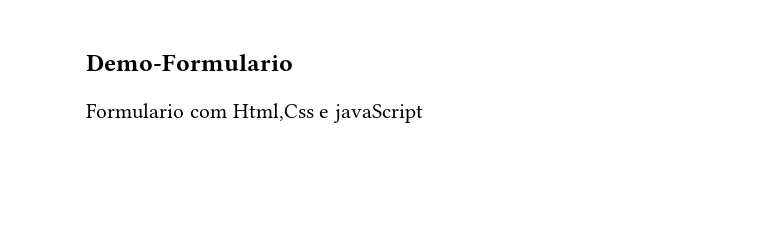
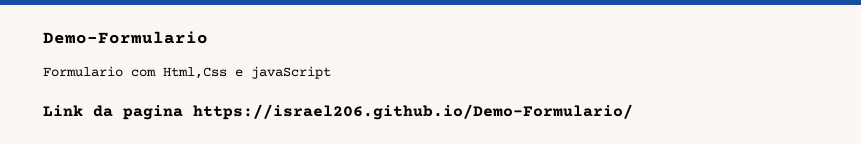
+ Link da pagina https://israel206.github.io/Demo-Formulario/

